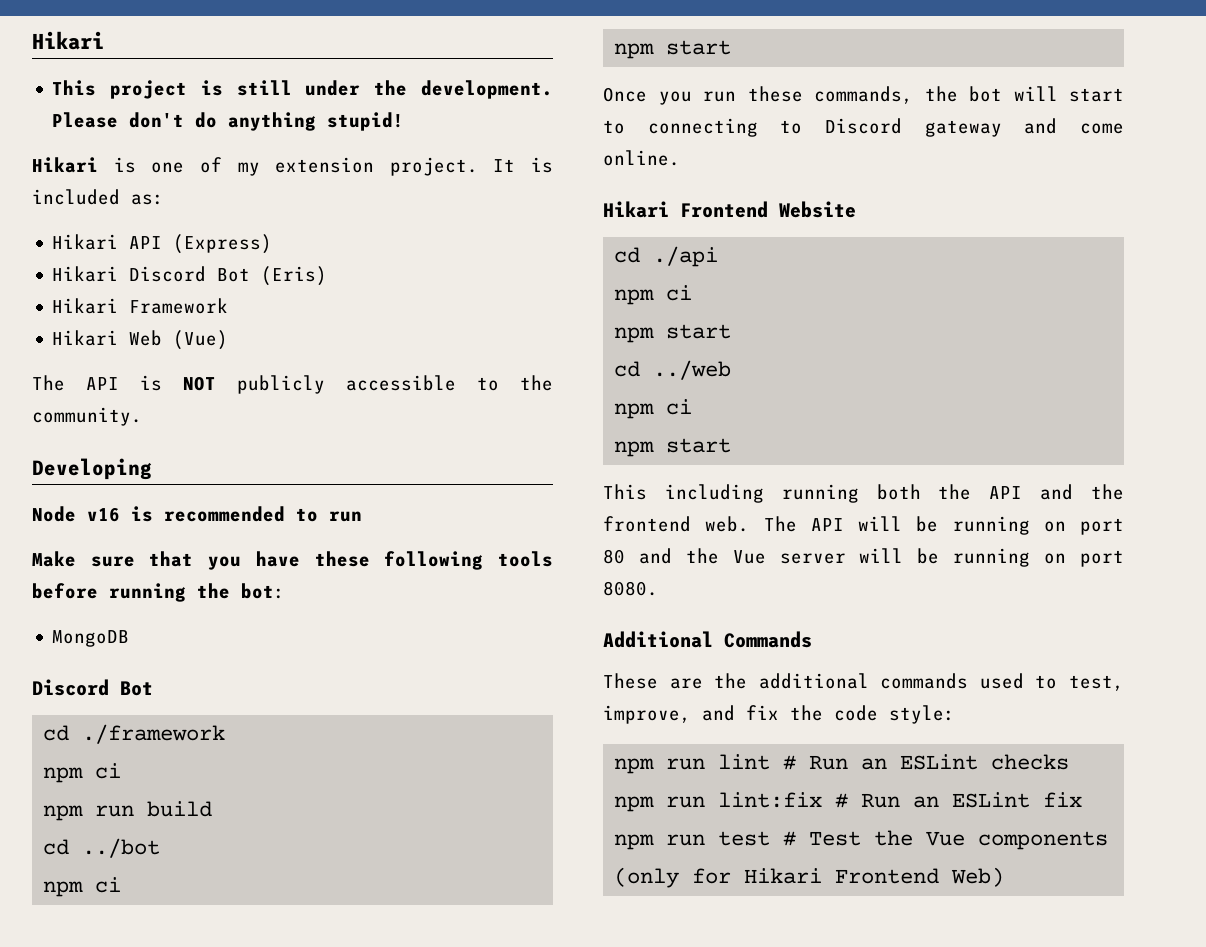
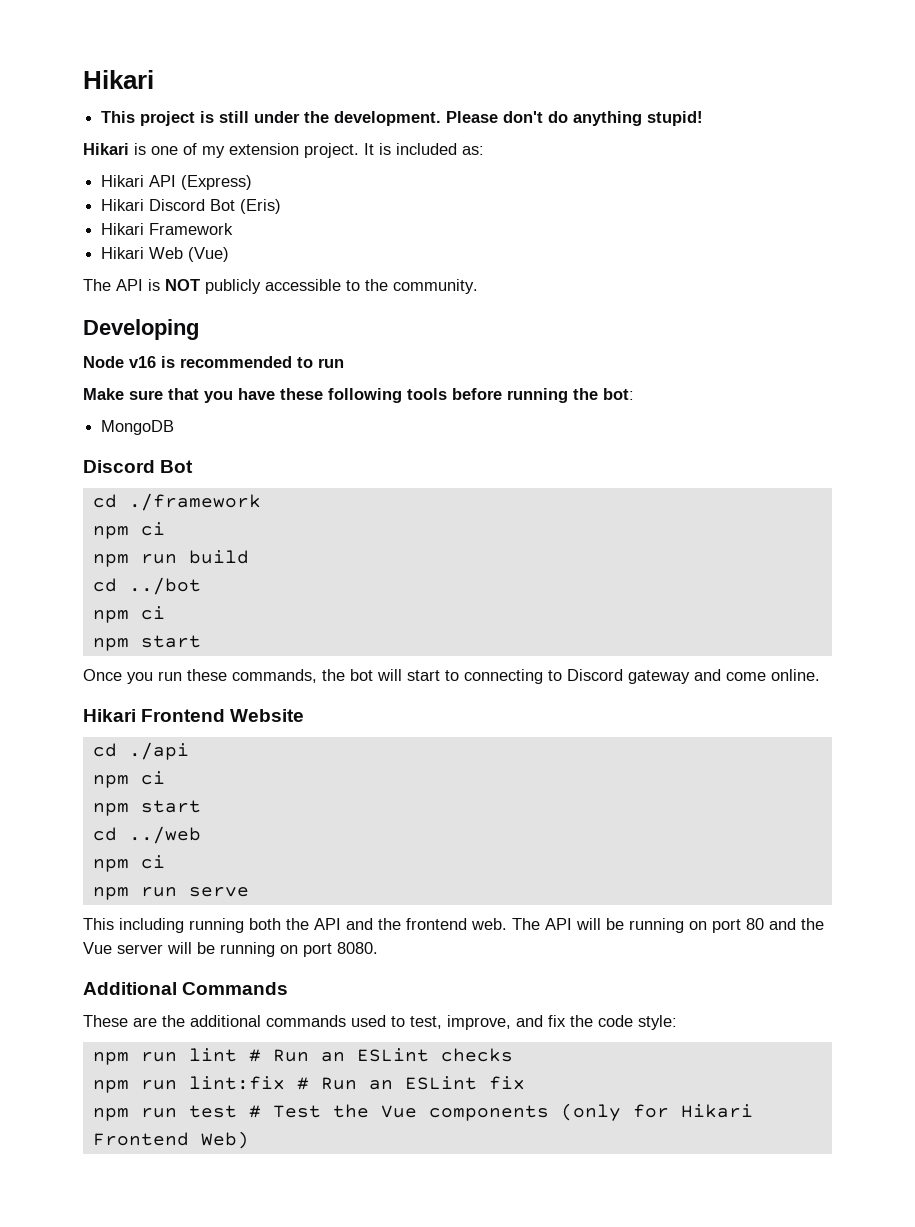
  cd ../web
  npm ci
- npm start
+ npm run serve

